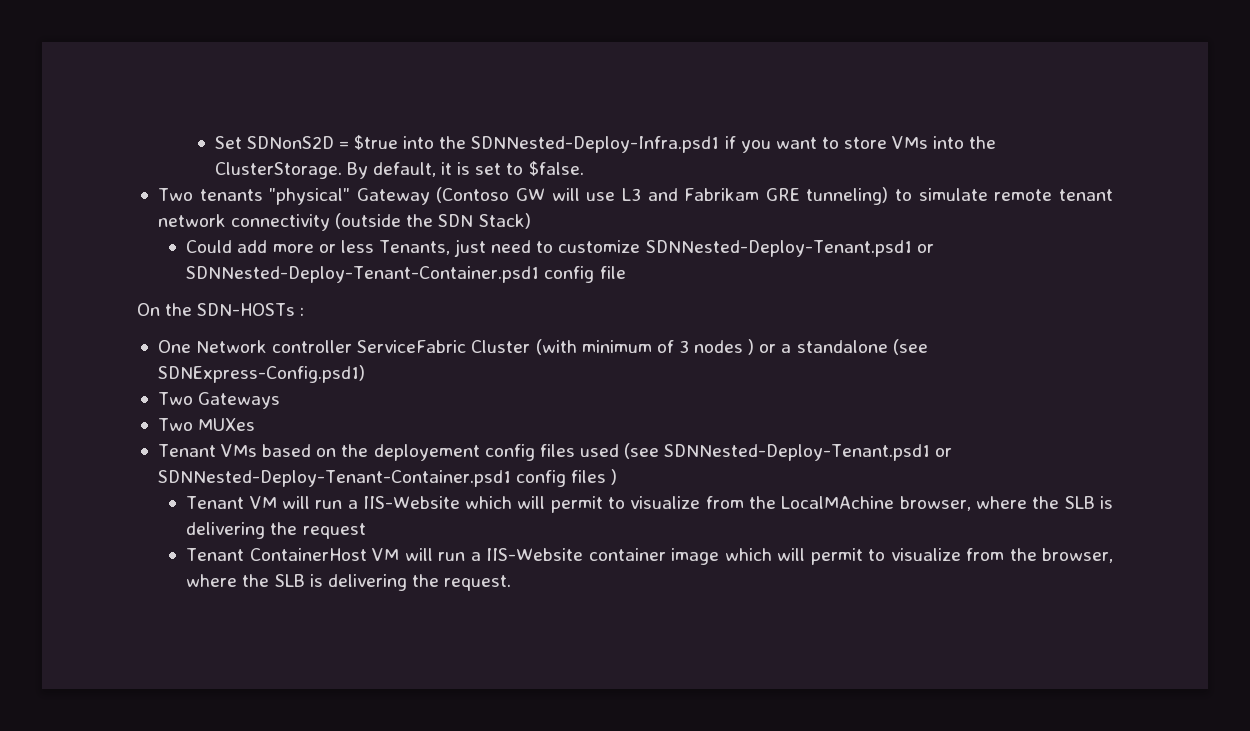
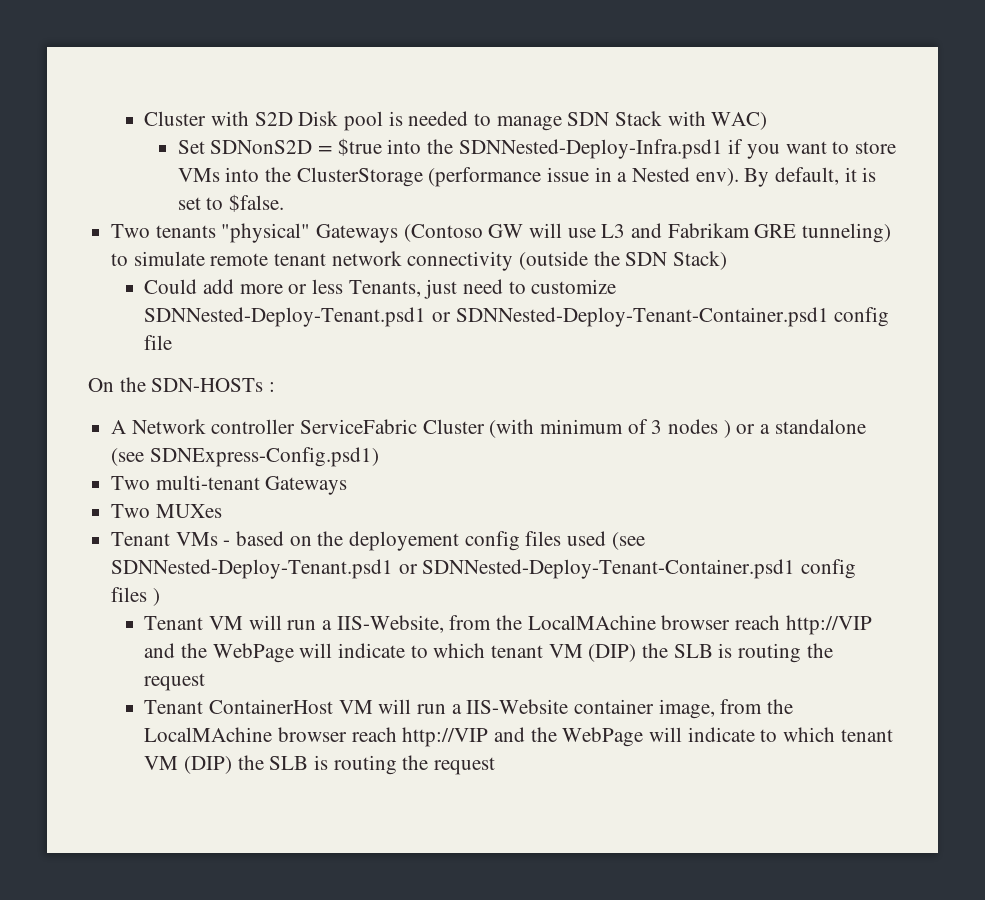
+ Cluster with S2D Disk pool is needed to manage SDN Stack with WAC)
- Set SDNonS2D = $true into the SDNNested-Deploy-Infra.psd1 if you want to store VMs into the ClusterStorage.
+ Set SDNonS2D = $true into the SDNNested-Deploy-Infra.psd1 if you want to store VMs into the ClusterStorage (performance issue in a Nested env).
- Two tenants "physical" Gateway (Contoso GW will use L3 and Fabrikam GRE tunneling) to simulate remote tenant network connectivity (outside the SDN Stack)
+ Two tenants "physical" Gateways (Contoso GW will use L3 and Fabrikam GRE tunneling) to simulate remote tenant network connectivity (outside the SDN Stack)
- One Network controller ServiceFabric Cluster (with minimum of 3 nodes ) or a standalone (see SDNExpress-Config.psd1)
+ A Network controller ServiceFabric Cluster (with minimum of 3 nodes ) or a standalone (see SDNExpress-Config.psd1)
- Two Gateways
+ Two multi-tenant Gateways
- Tenant VMs based on the deployement config files used (see SDNNested-Deploy-Tenant.psd1 or SDNNested-Deploy-Tenant-Container.psd1 config files )
+ Tenant VMs - based on the deployement config files used (see SDNNested-Deploy-Tenant.psd1 or SDNNested-Deploy-Tenant-Container.psd1 config files )
- Tenant VM will run a IIS-Website which will permit to visualize from the LocalMAchine browser, where the SLB is delivering the request
+ Tenant VM will run a IIS-Website, from the LocalMAchine browser reach http://VIP and the WebPage will indicate to which tenant VM (DIP) the SLB is routing the request
- Tenant ContainerHost VM will run a IIS-Website container image which will permit to visualize from the browser, where the SLB is delivering the request.
+ Tenant ContainerHost VM will run a IIS-Website container image, from the LocalMAchine browser reach http://VIP and the WebPage will indicate to which tenant VM (DIP) the SLB is routing the request

